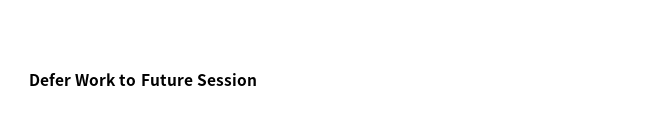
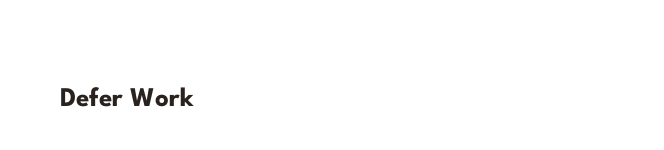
- Defer Work to Future Session
+ Defer Work

